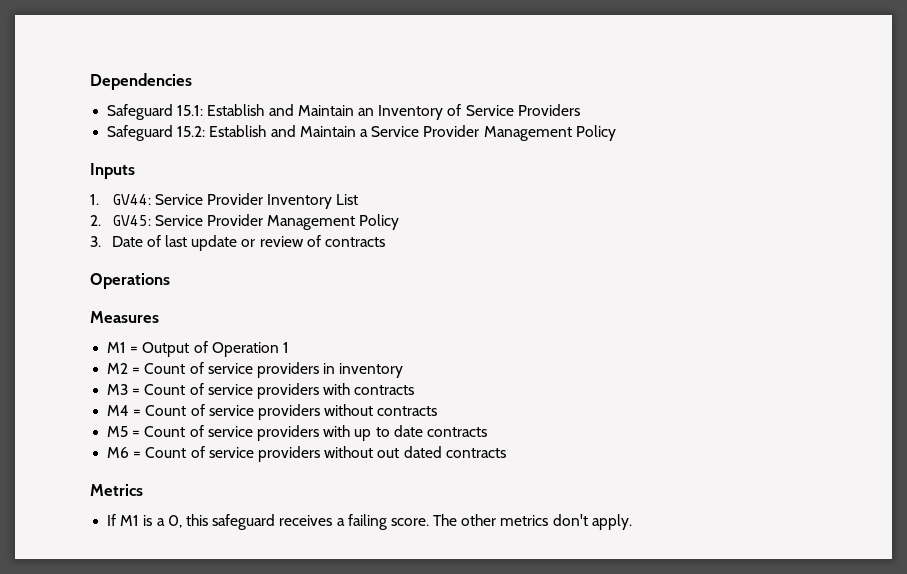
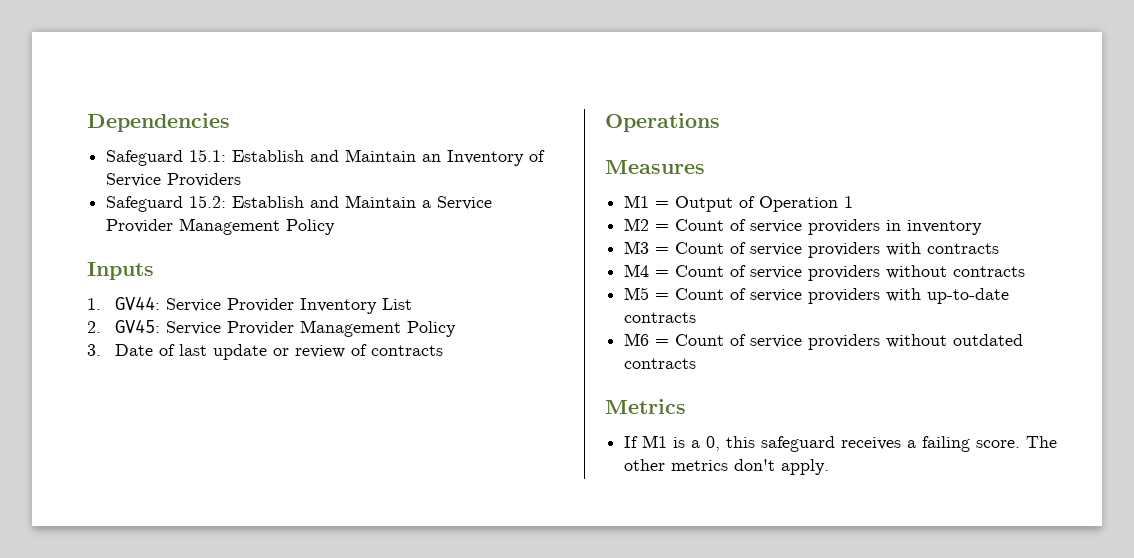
- M5 = Count of service providers with up to date contracts
+ M5 = Count of service providers with up-to-date contracts
- M6 = Count of service providers without out dated contracts
+ M6 = Count of service providers without outdated contracts

